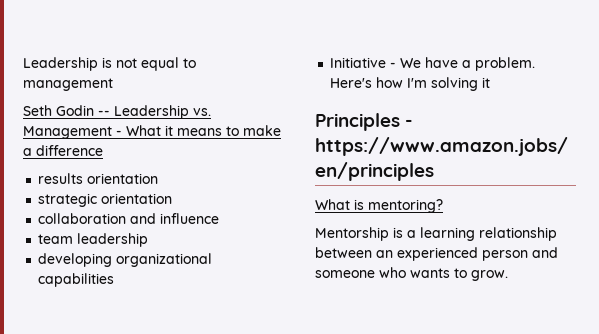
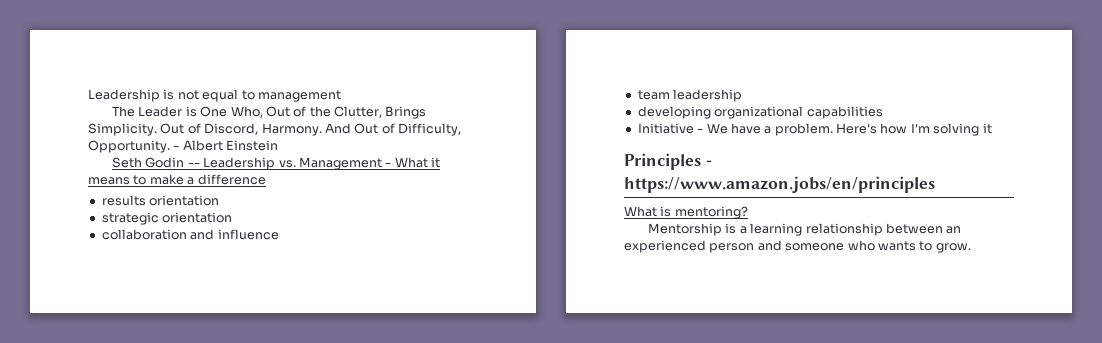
+ The Leader is One Who, Out of the Clutter, Brings Simplicity. Out of Discord, Harmony. And Out of Difficulty, Opportunity. - Albert Einstein

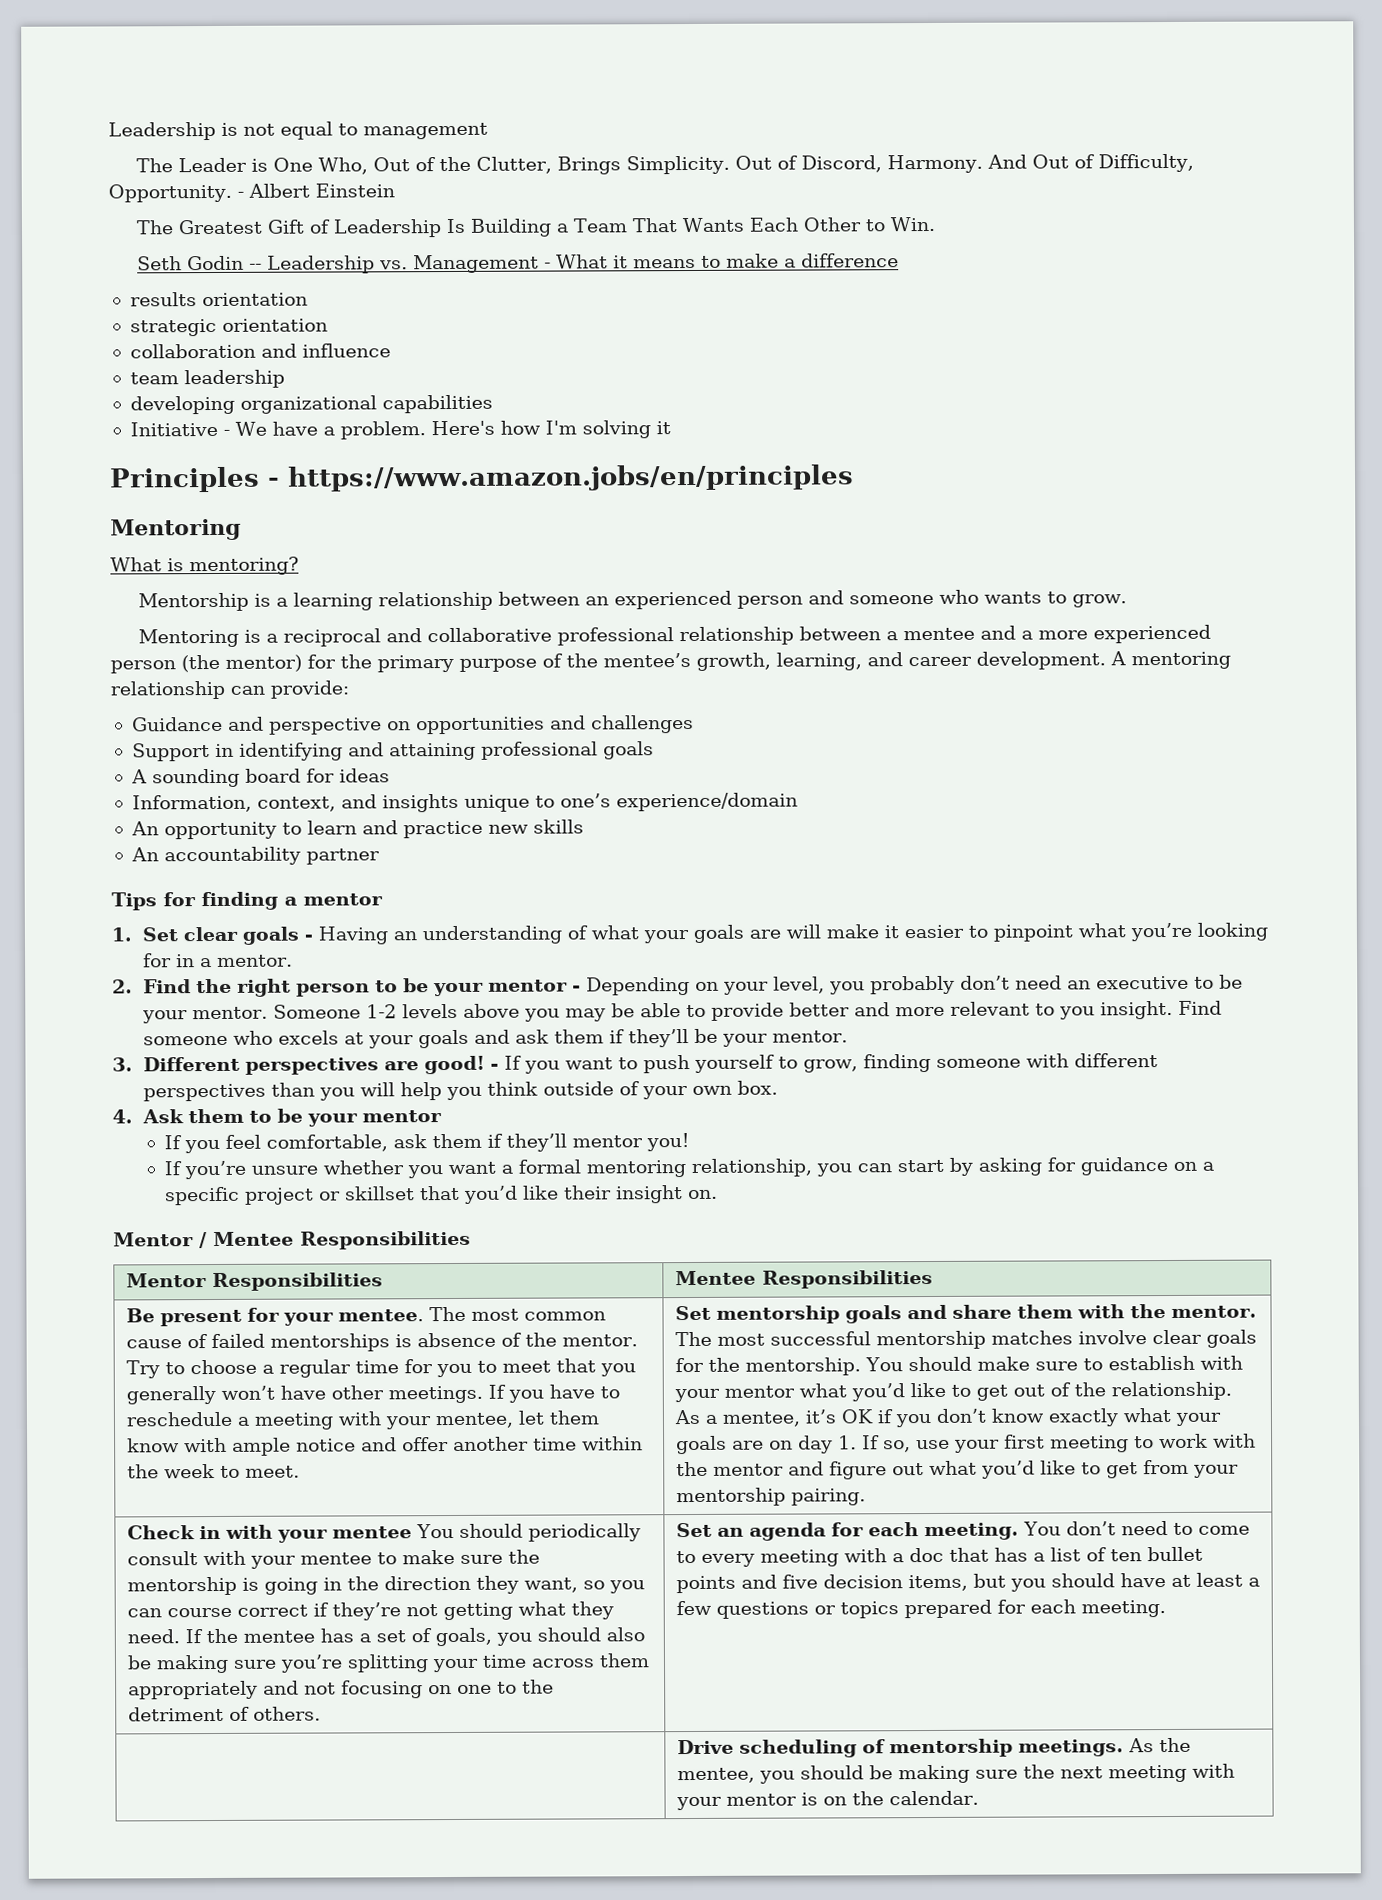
+ The Greatest Gift of Leadership Is Building a Team That Wants Each Other to Win.
  Principles - https://www.amazon.jobs/en/principles
+ Mentoring
+ Mentoring is a reciprocal and collaborative professional relationship between a mentee and a more experienced person (the mentor) for the primary purpose of the mentee’s growth, learning, and career development. A mentoring relationship can provide:
+ Guidance and perspective on opportunities and challenges
+ Support in identifying and attaining professional goals
+ A sounding board for ideas
+ Information, context, and insights unique to one’s experience/domain
+ An opportunity to learn and practice new skills
+ An accountability partner
+ Tips for finding a mentor
+ 1. Set clear goals - Having an understanding of what your goals are will make it easier to pinpoint what you’re looking for in a mentor.
+ 2. Find the right person to be your mentor - Depending on your level, you probably don’t need an executive to be your mentor. Someone 1-2 levels above you may be able to provide better and more relevant to you insight. Find someone who excels at your goals and ask them if they’ll be your mentor.
+ 3. Different perspectives are good! - If you want to push yourself to grow, finding someone with different perspectives than you will help you think outside of your own box.
+ 4. Ask them to be your mentor
+ If you feel comfortable, ask them if they’ll mentor you!
+ If you’re unsure whether you want a formal mentoring relationship, you can start by asking for guidance on a specific project or skillset that you’d like their insight on.
+ Mentor / Mentee Responsibilities
+ Mentor Responsibilities | Mentee Responsibilities
+ Be present for your mentee. The most common cause of failed mentorships is absence of the mentor. Try to choose a regular time for you to meet that you generally won’t have other meetings. If you have to reschedule a meeting with your mentee, let them know with ample notice and offer another time within the week to meet. | Set mentorship goals and share them with the mentor. The most successful mentorship matches involve clear goals for the mentorship. You should make sure to establish with your mentor what you’d like to get out of the relationship. As a mentee, it’s OK if you don’t know exactly what your goals are on day 1. If so, use your first meeting to work with the mentor and figure out what you’d like to get from your mentorship pairing.
+ Check in with your mentee You should periodically consult with your mentee to make sure the mentorship is going in the direction they want, so you can course correct if they’re not getting what they need. If the mentee has a set of goals, you should also be making sure you’re splitting your time across them appropriately and not focusing on one to the detriment of others. | Set an agenda for each meeting. You don’t need to come to every meeting with a doc that has a list of ten bullet points and five decision items, but you should have at least a few questions or topics prepared for each meeting.
+ | Drive scheduling of mentorship meetings. As the mentee, you should be making sure the next meeting with your mentor is on the calendar.

